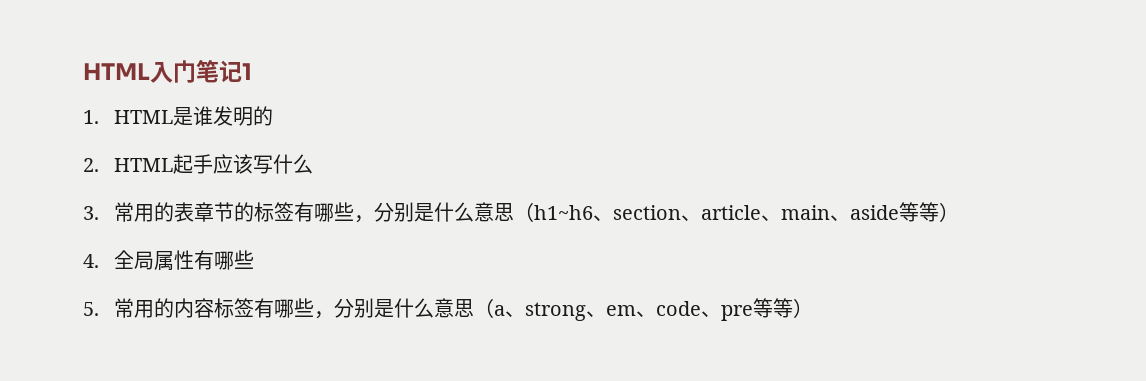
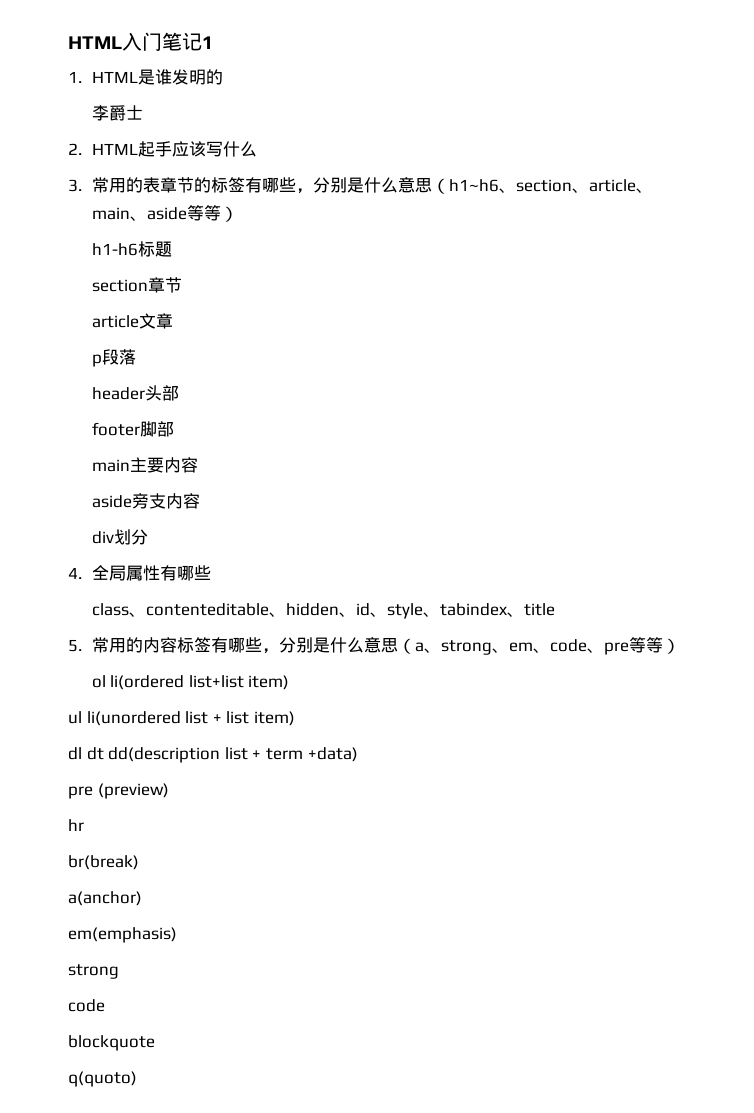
+ 李爵士
+ h1-h6标题
+ section章节
+ article文章
+ p段落
+ header头部
+ footer脚部
+ main主要内容
+ aside旁支内容
+ div划分
+ class、contenteditable、hidden、id、style、tabindex、title
+ ol li(ordered list+list item)
+ ul li(unordered list + list item)
+ dl dt dd(description list + term +data)
+ pre (preview)
+ hr
+ br(break)
+ a(anchor)
+ em(emphasis)
+ strong
+ code
+ blockquote
+ q(quoto)

